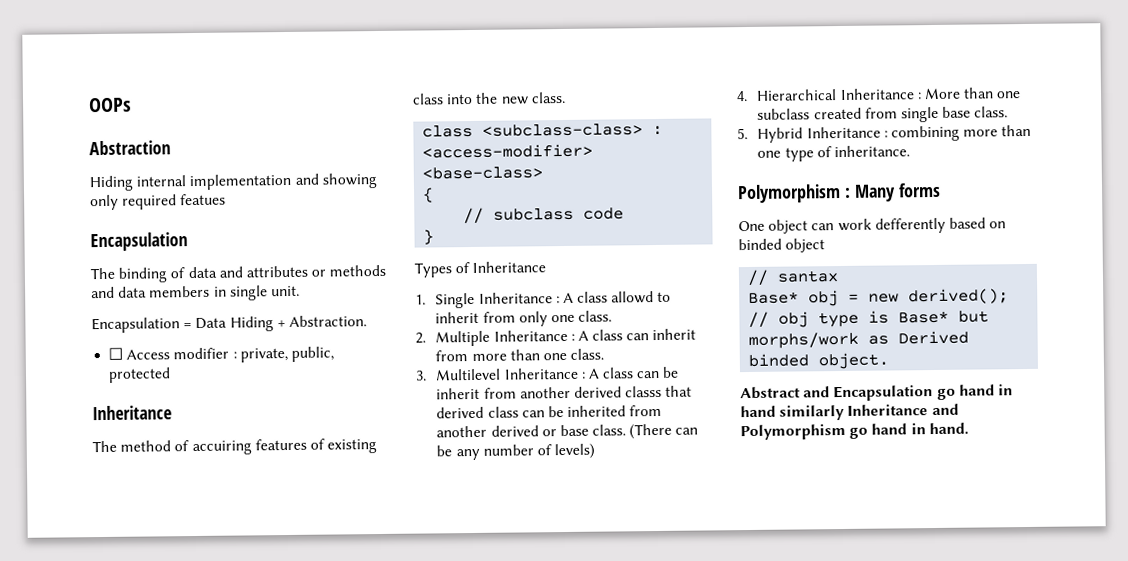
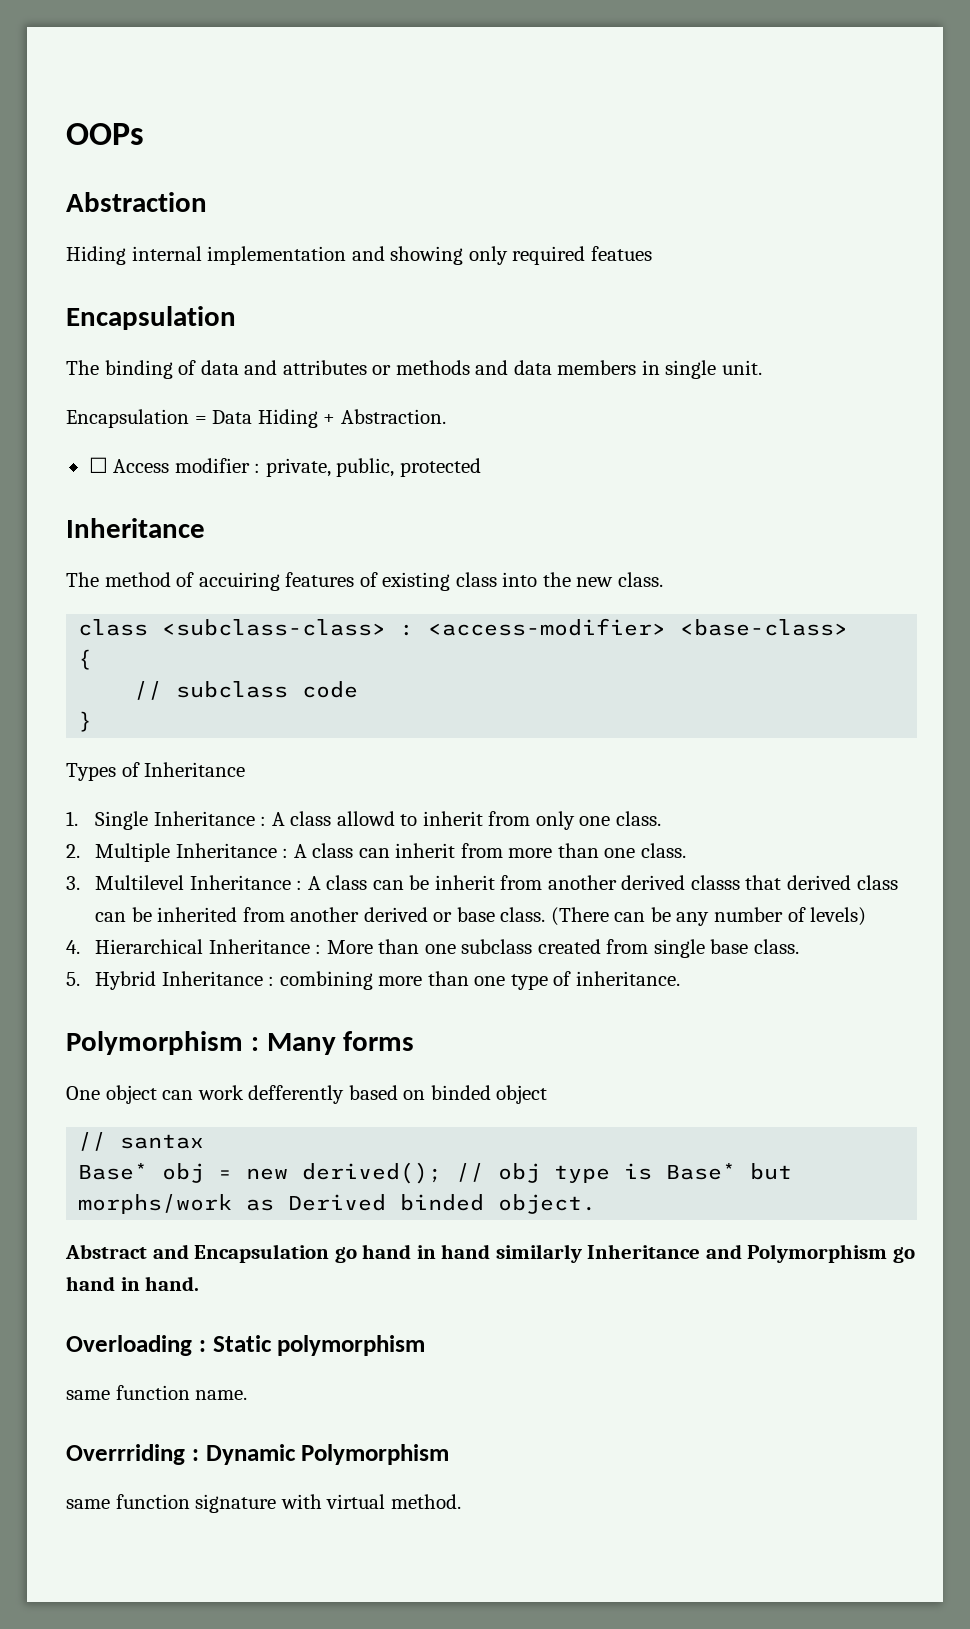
+ Overloading : Static polymorphism
+ same function name.
+ Overrriding : Dynamic Polymorphism
+ same function signature with virtual method.

